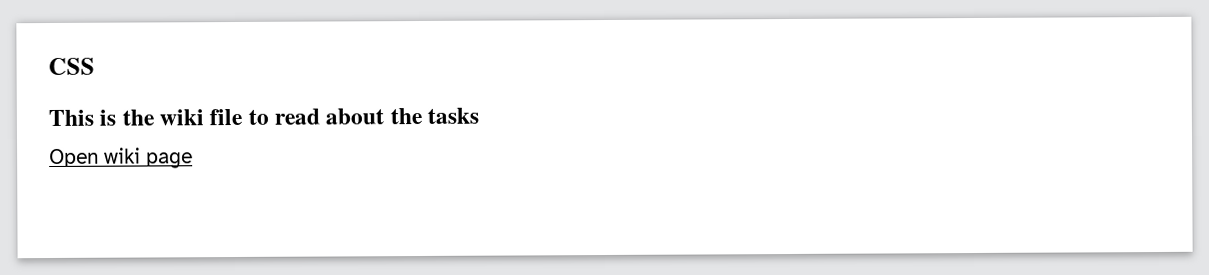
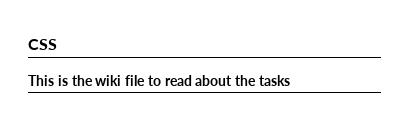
- Open wiki page

